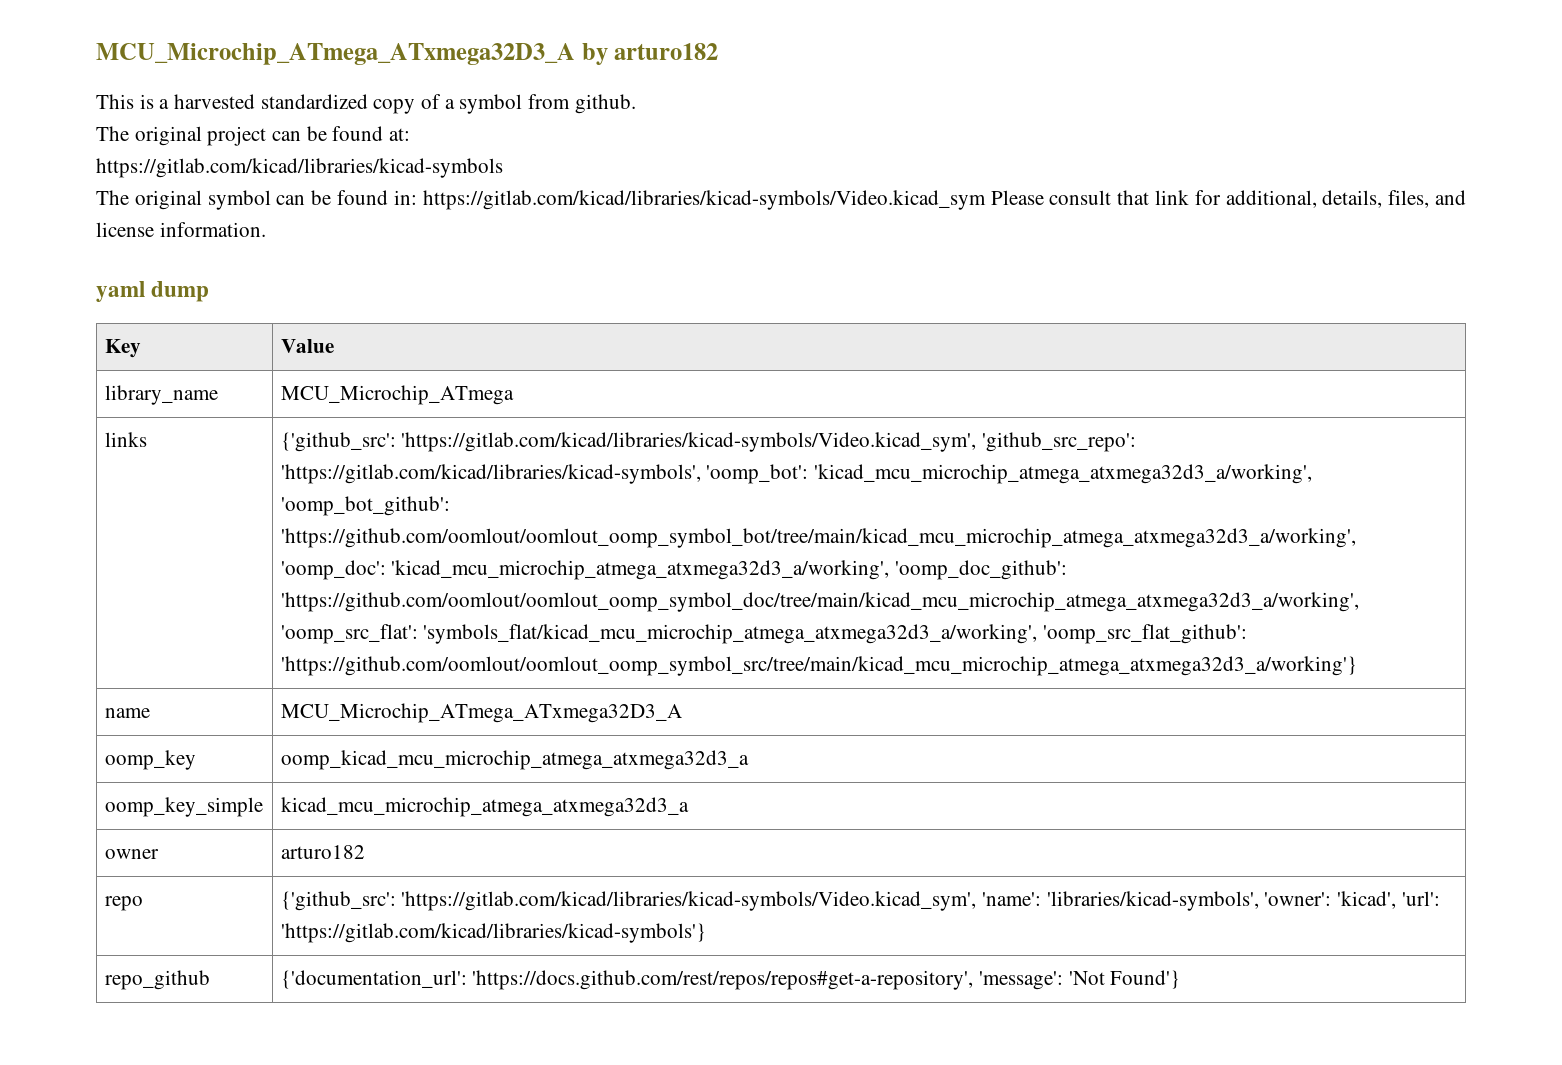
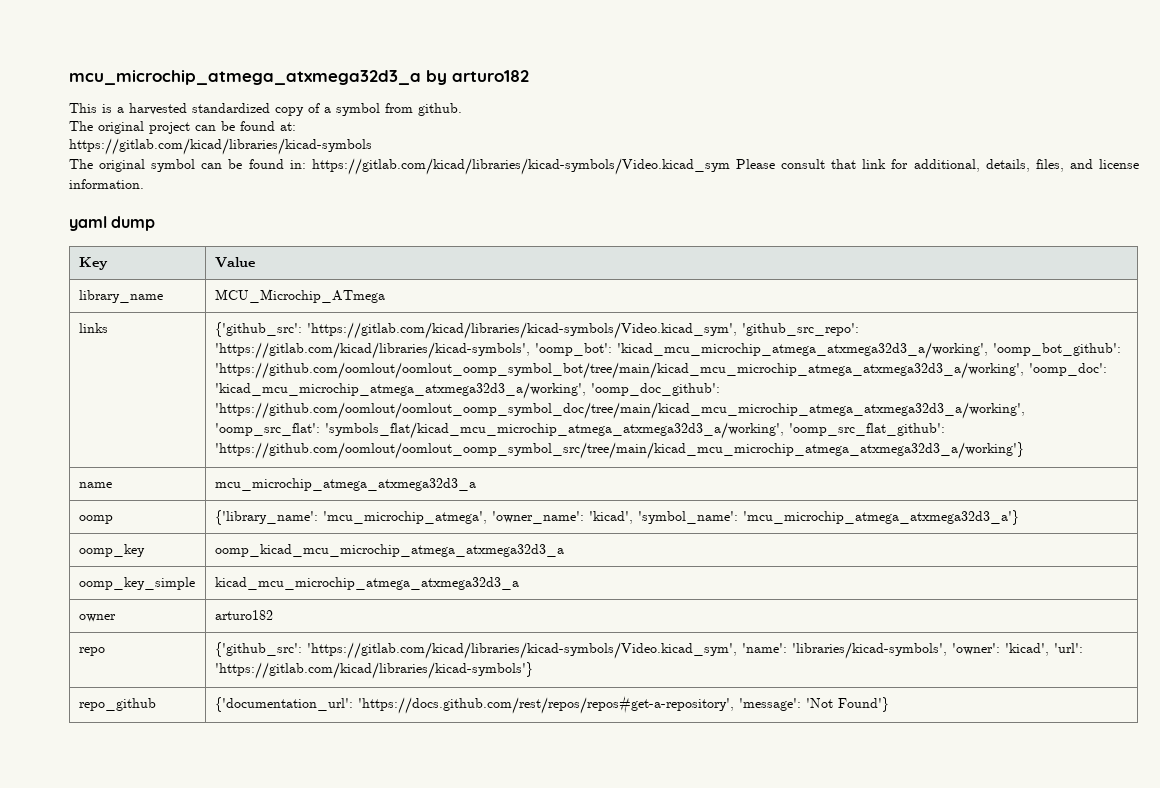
- MCU_Microchip_ATmega_ATxmega32D3_A by arturo182
+ mcu_microchip_atmega_atxmega32d3_a by arturo182
- name | MCU_Microchip_ATmega_ATxmega32D3_A
+ name | mcu_microchip_atmega_atxmega32d3_a
+ oomp | {'library_name': 'mcu_microchip_atmega', 'owner_name': 'kicad', 'symbol_name': 'mcu_microchip_atmega_atxmega32d3_a'}

